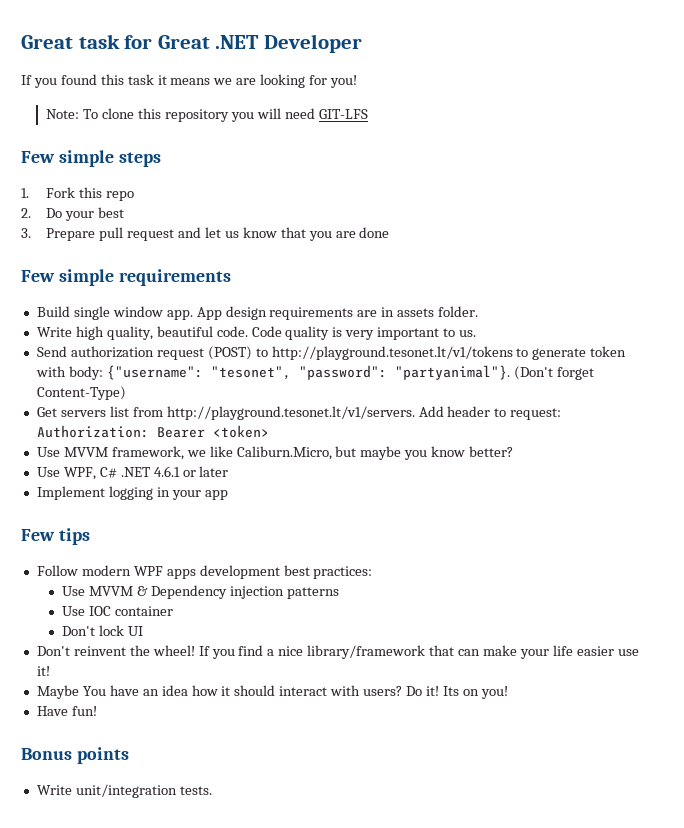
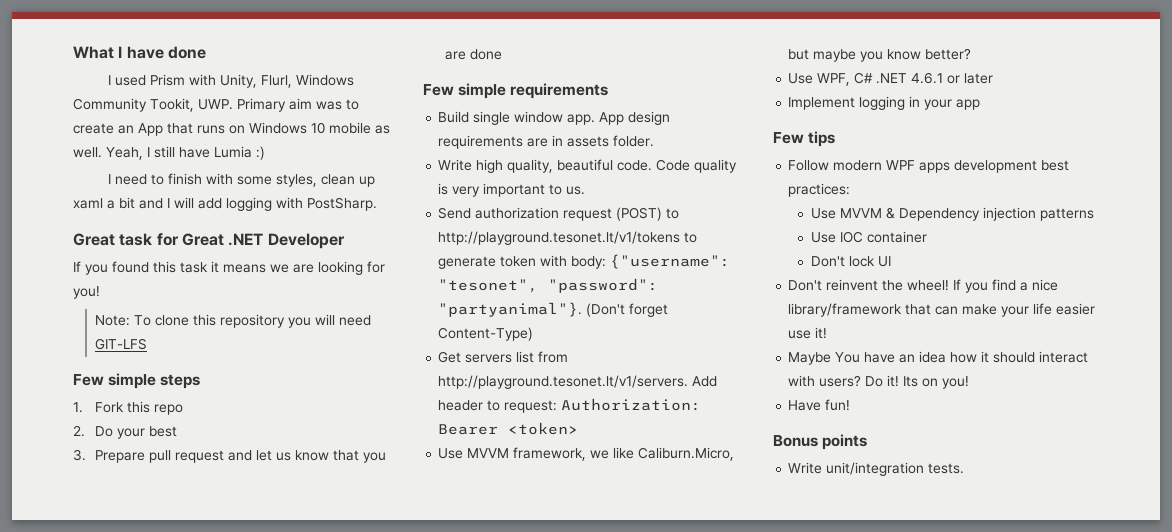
+ What I have done
+ I used Prism with Unity, Flurl, Windows Community Tookit, UWP. Primary aim was to create an App that runs on Windows 10 mobile as well. Yeah, I still have Lumia :)
+ I need to finish with some styles, clean up xaml a bit and I will add logging with PostSharp.

